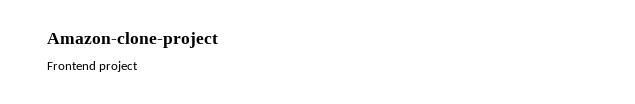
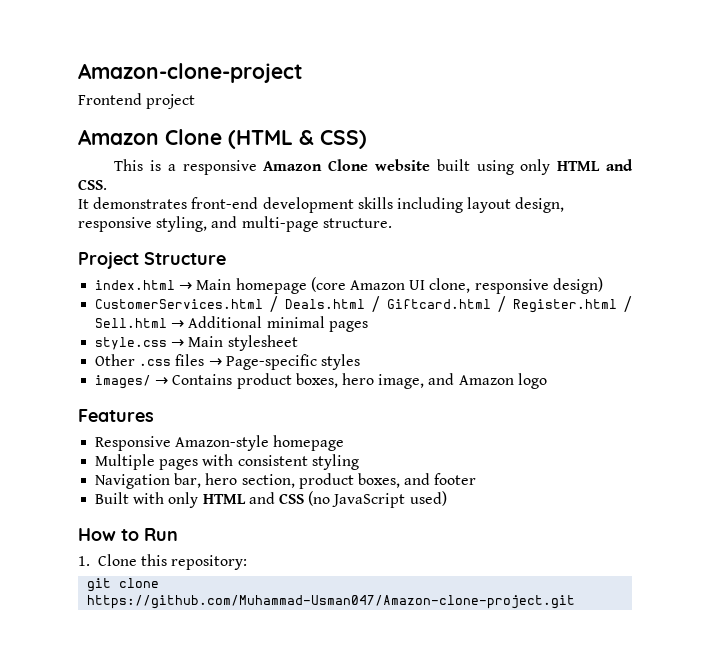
+ Amazon Clone (HTML & CSS)
+ This is a responsive Amazon Clone website built using only HTML and CSS.
+ It demonstrates front-end development skills including layout design, responsive styling, and multi-page structure.
+ Project Structure
+ index.html → Main homepage (core Amazon UI clone, responsive design)
+ CustomerServices.html / Deals.html / Giftcard.html / Register.html / Sell.html → Additional minimal pages
+ style.css → Main stylesheet
+ Other .css files → Page-specific styles
+ images/ → Contains product boxes, hero image, and Amazon logo
+ Features
+ Responsive Amazon-style homepage
+ Multiple pages with consistent styling
+ Navigation bar, hero section, product boxes, and footer
+ Built with only HTML and CSS (no JavaScript used)
+ How to Run
+ 1. Clone this repository:
+ git clone https://github.com/Muhammad-Usman047/Amazon-clone-project.git

